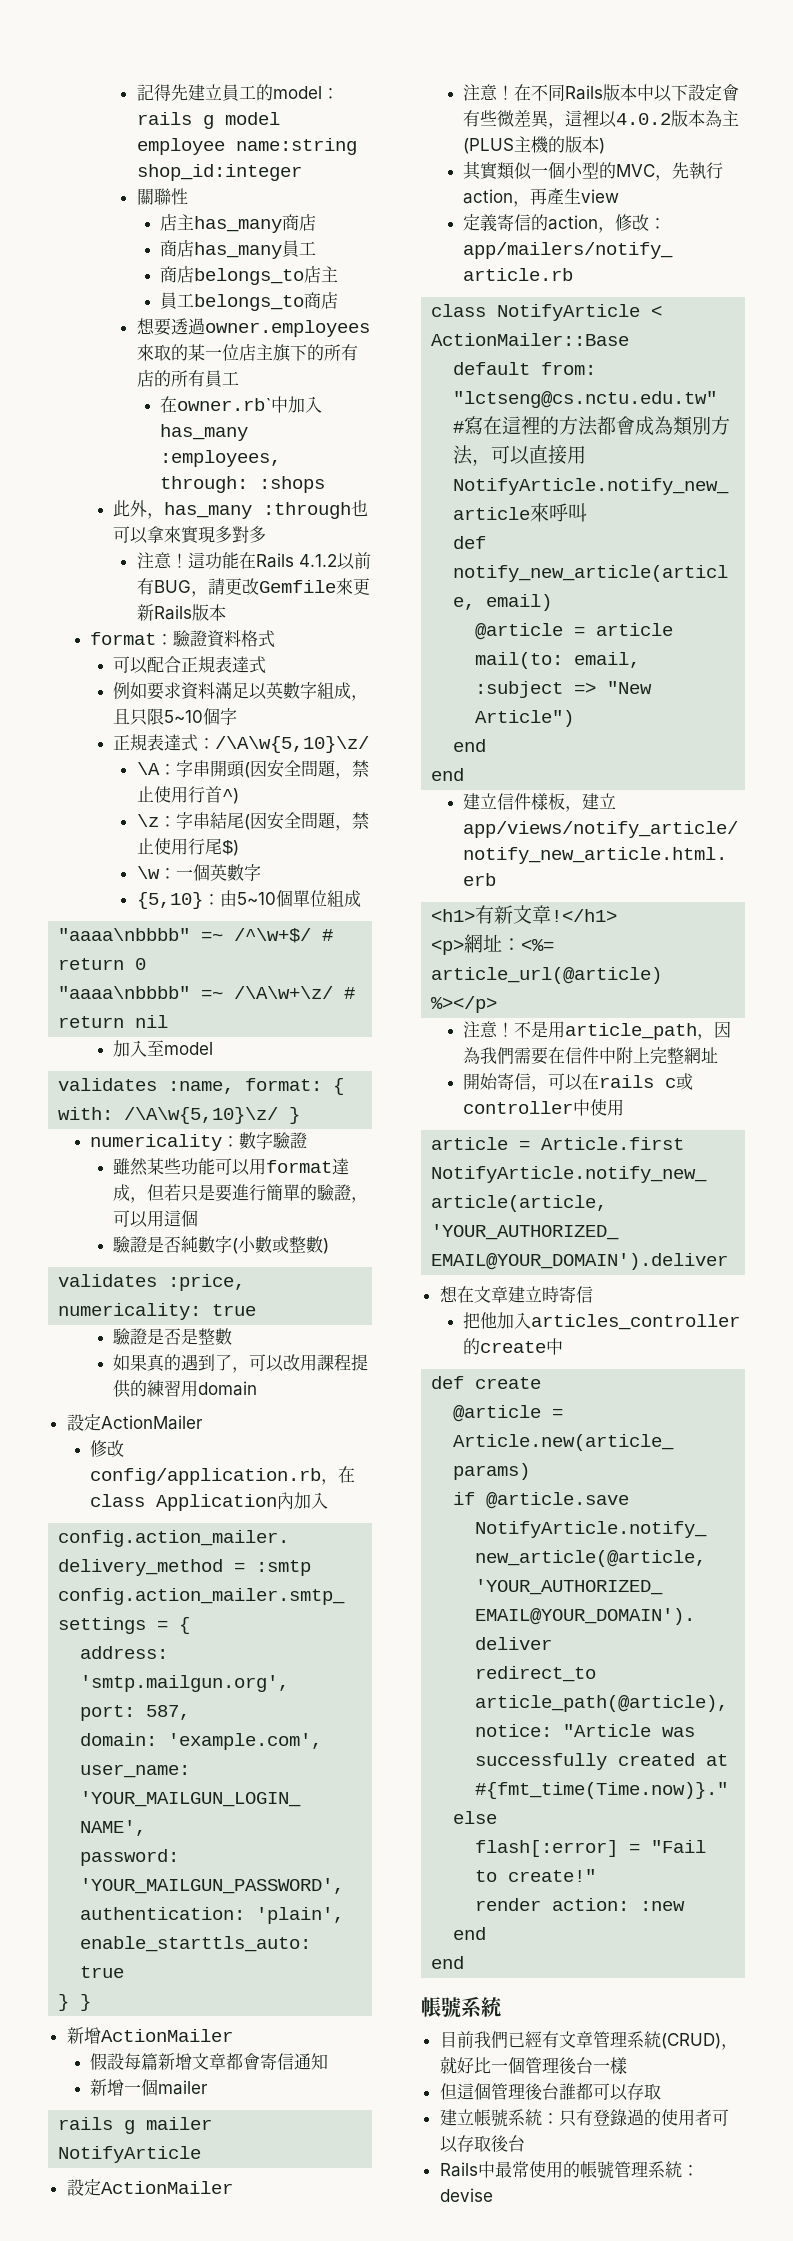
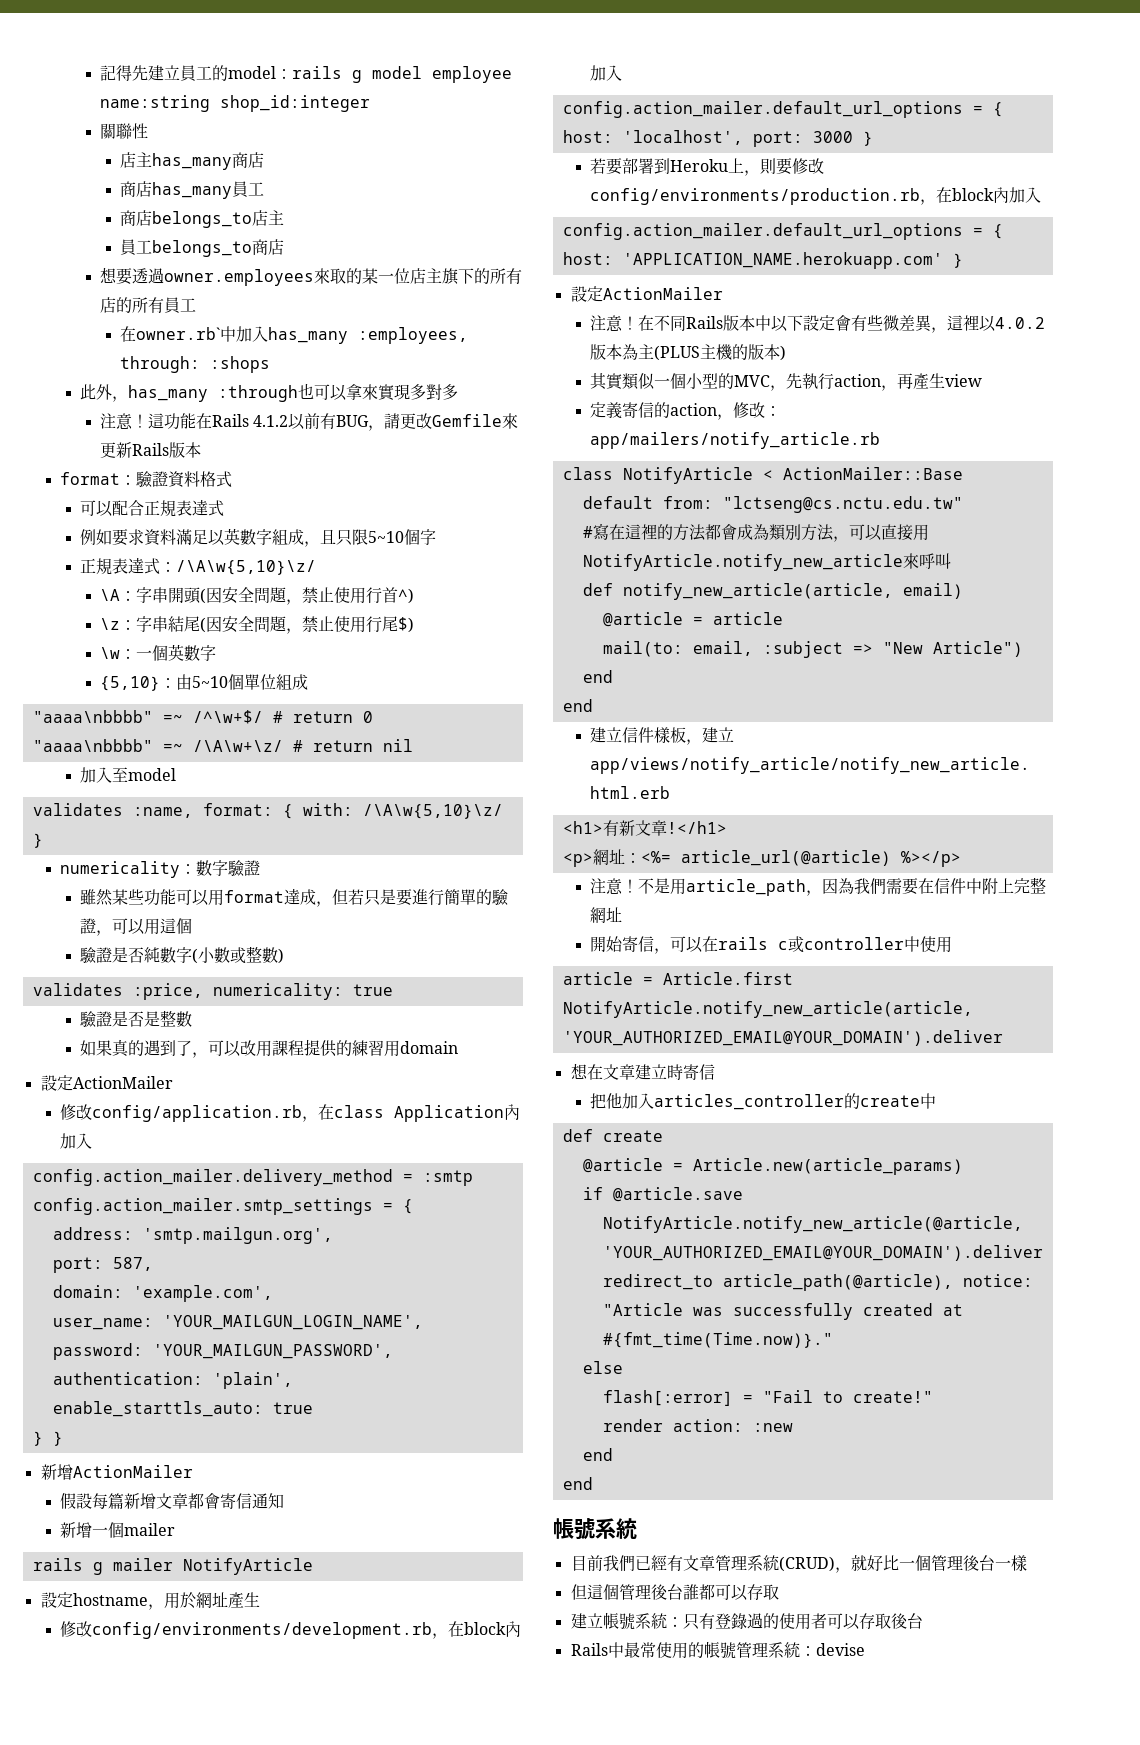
+ 設定hostname，用於網址產生
+ 修改config/environments/development.rb，在block內加入
+ config.action_mailer.default_url_options = { host: 'localhost', port: 3000 }
+ 若要部署到Heroku上，則要修改config/environments/production.rb，在block內加入
+ config.action_mailer.default_url_options = { host: 'APPLICATION_NAME.herokuapp.com' }

